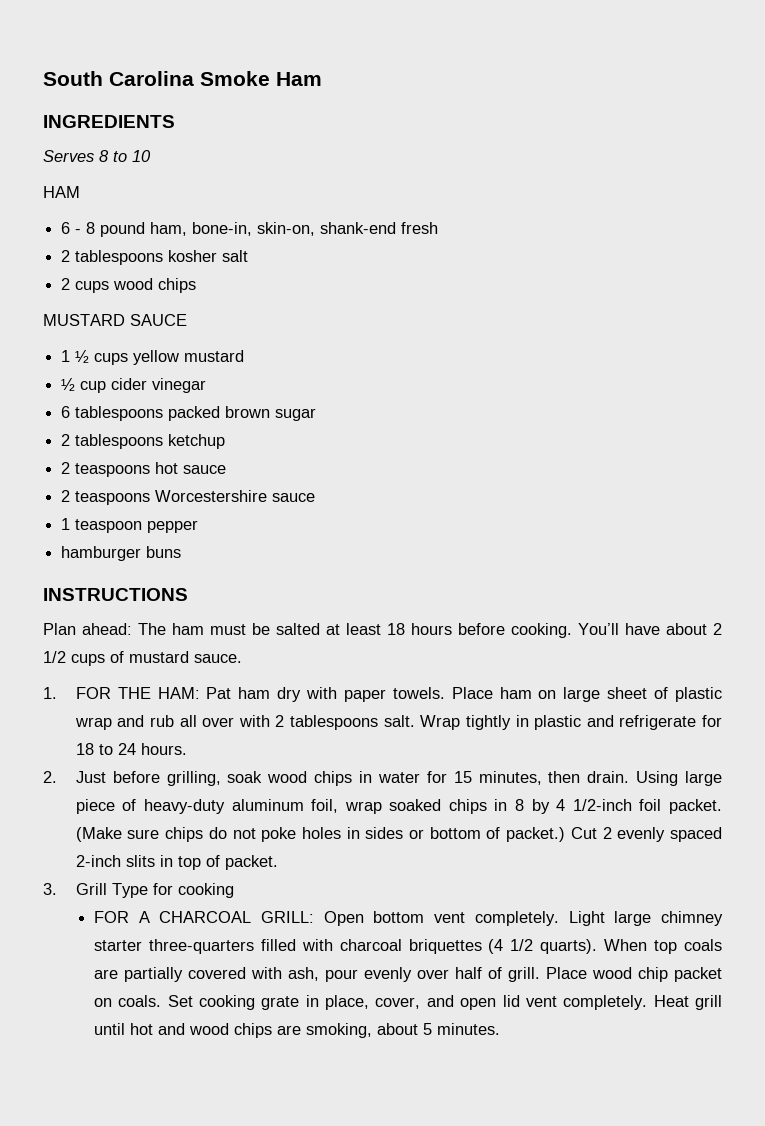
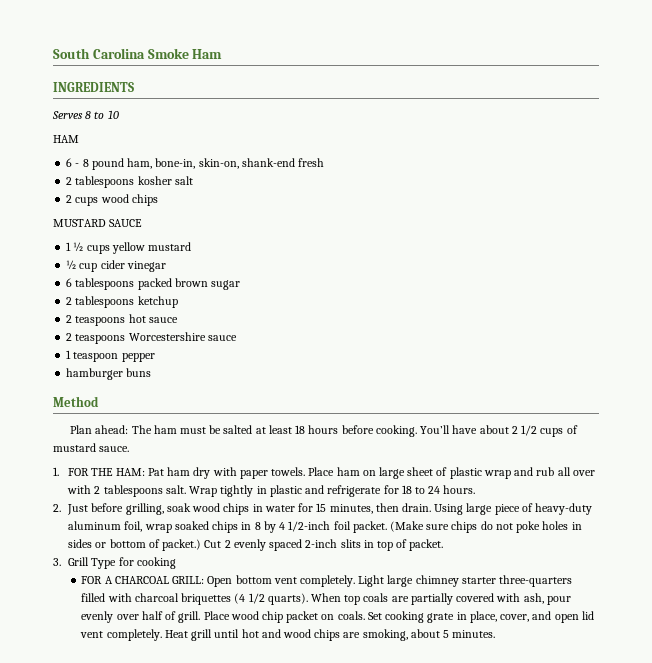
- INSTRUCTIONS
+ Method

